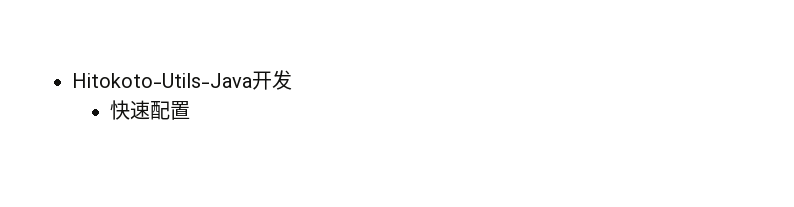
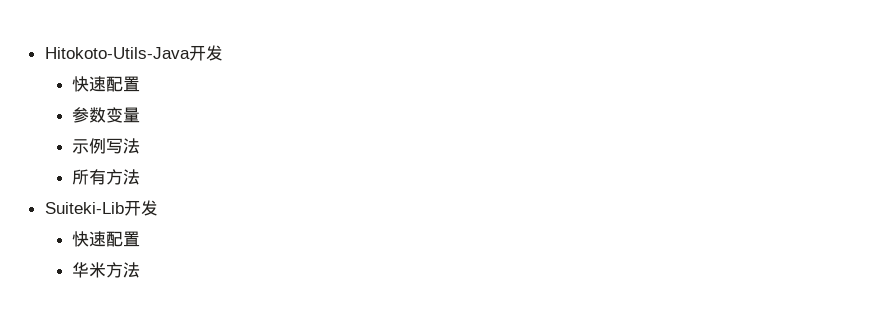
+ 参数变量
+ 示例写法
+ 所有方法
+ Suiteki-Lib开发
+ 快速配置
+ 华米方法

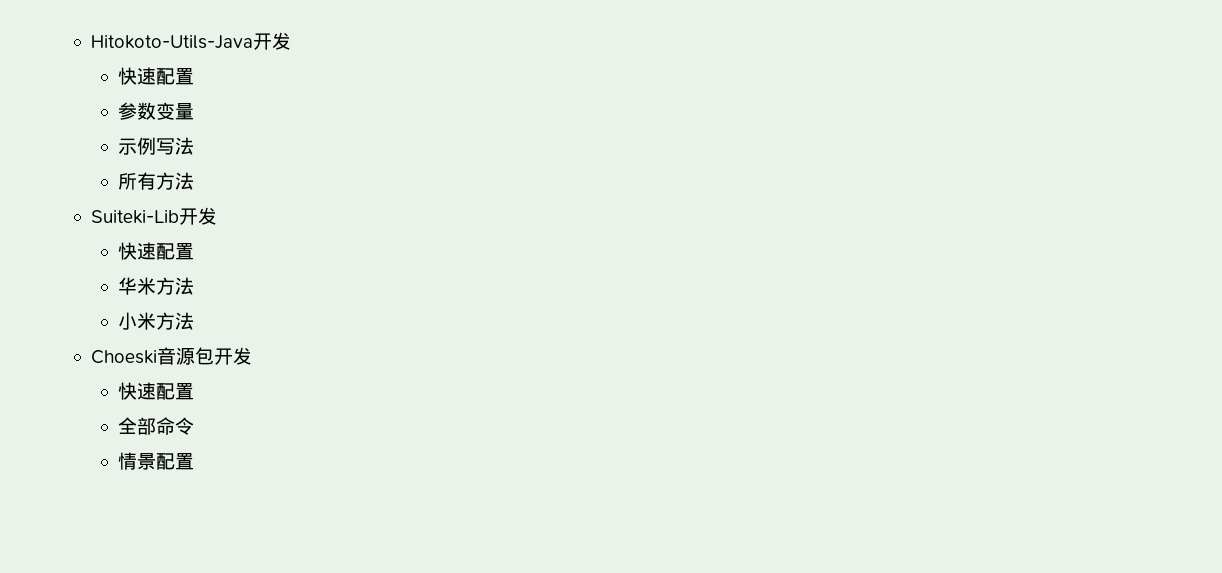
+ 小米方法
+ Choeski音源包开发
+ 快速配置
+ 全部命令
+ 情景配置

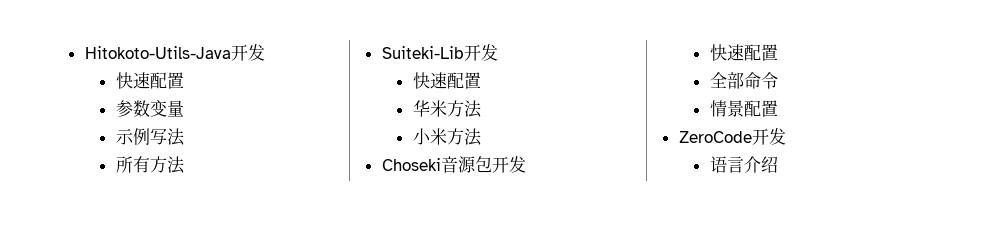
- Choeski音源包开发
+ Choseki音源包开发
+ ZeroCode开发
+ 语言介绍

